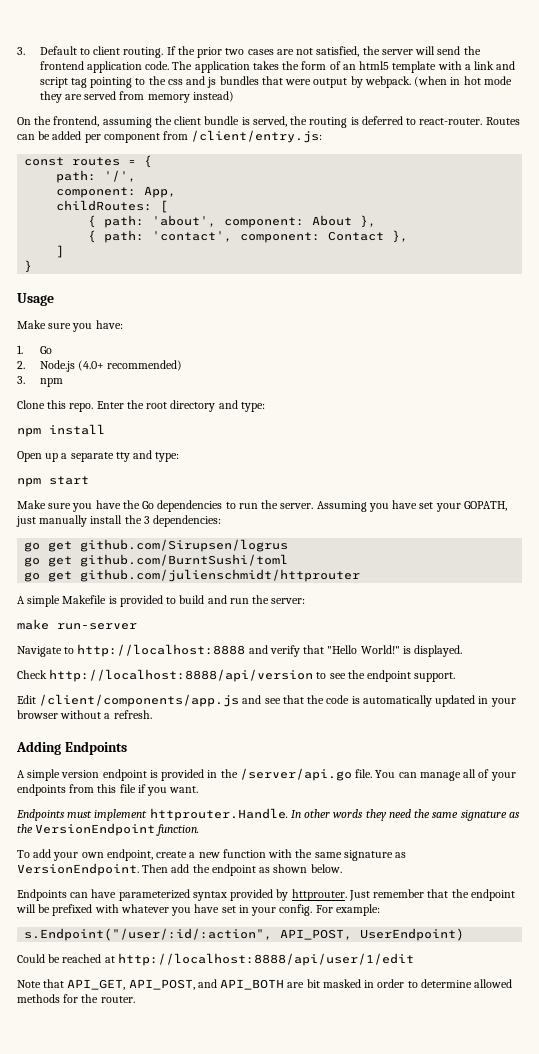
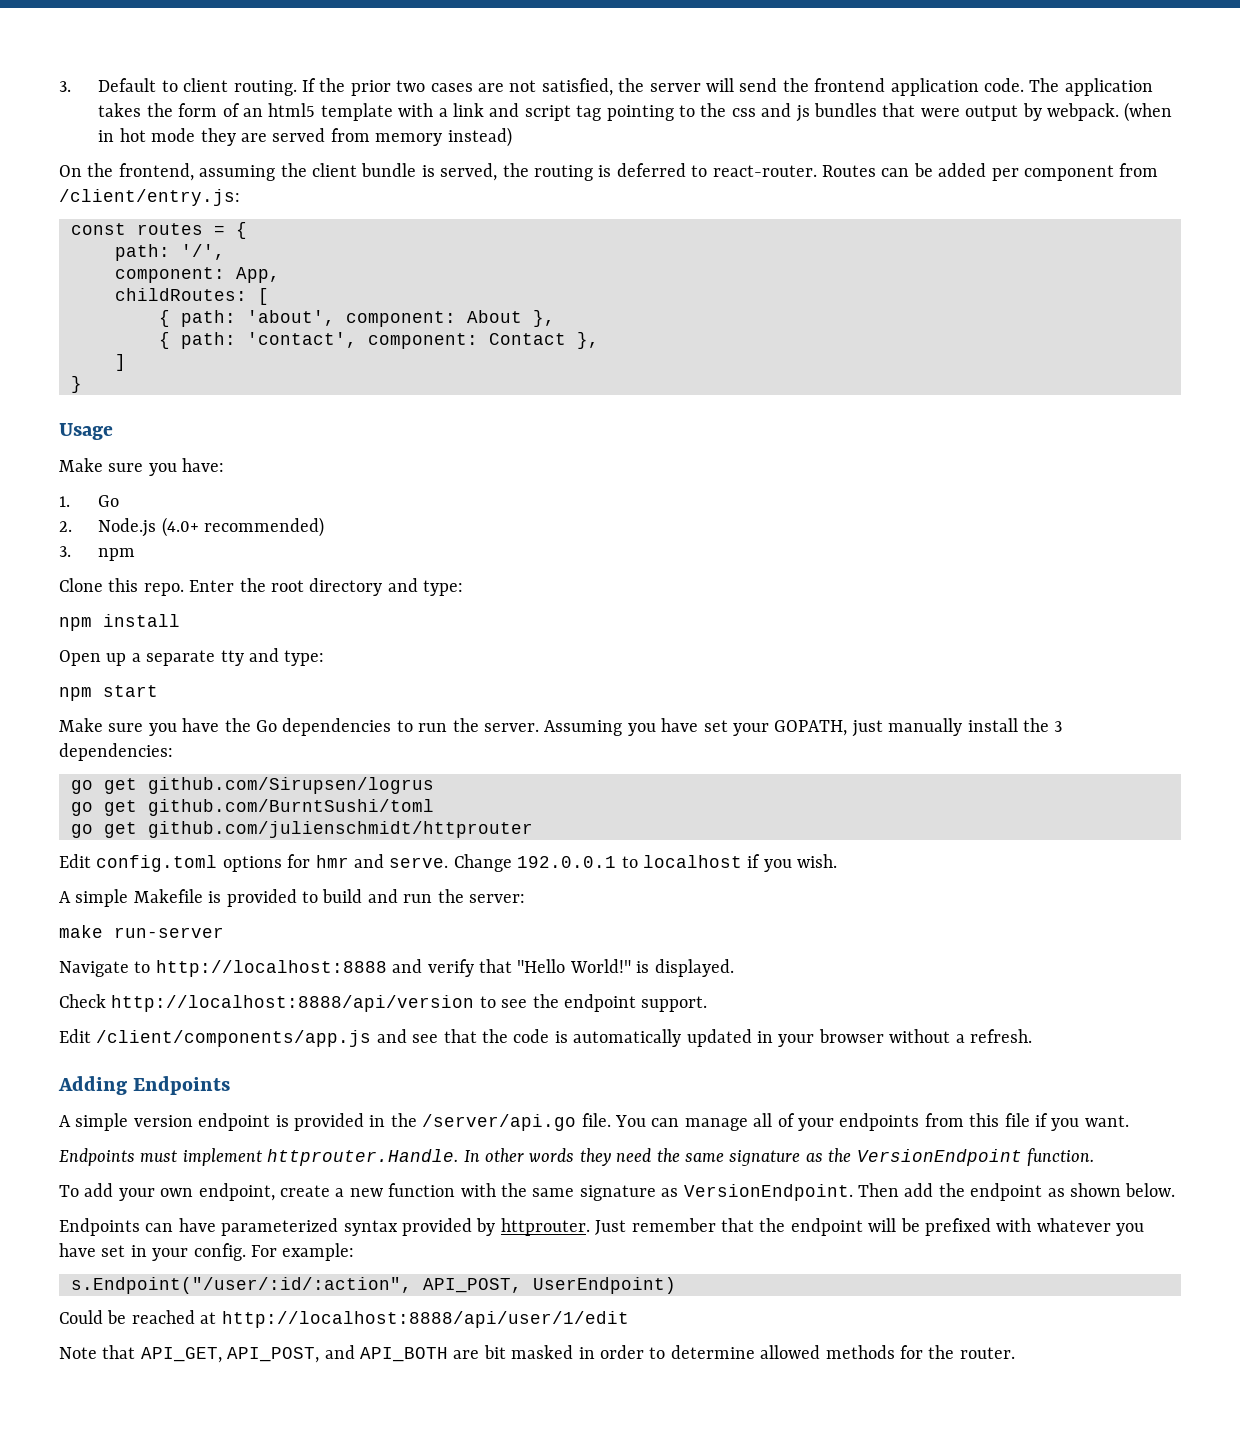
+ Edit config.toml options for hmr and serve. Change 192.0.0.1 to localhost if you wish.

